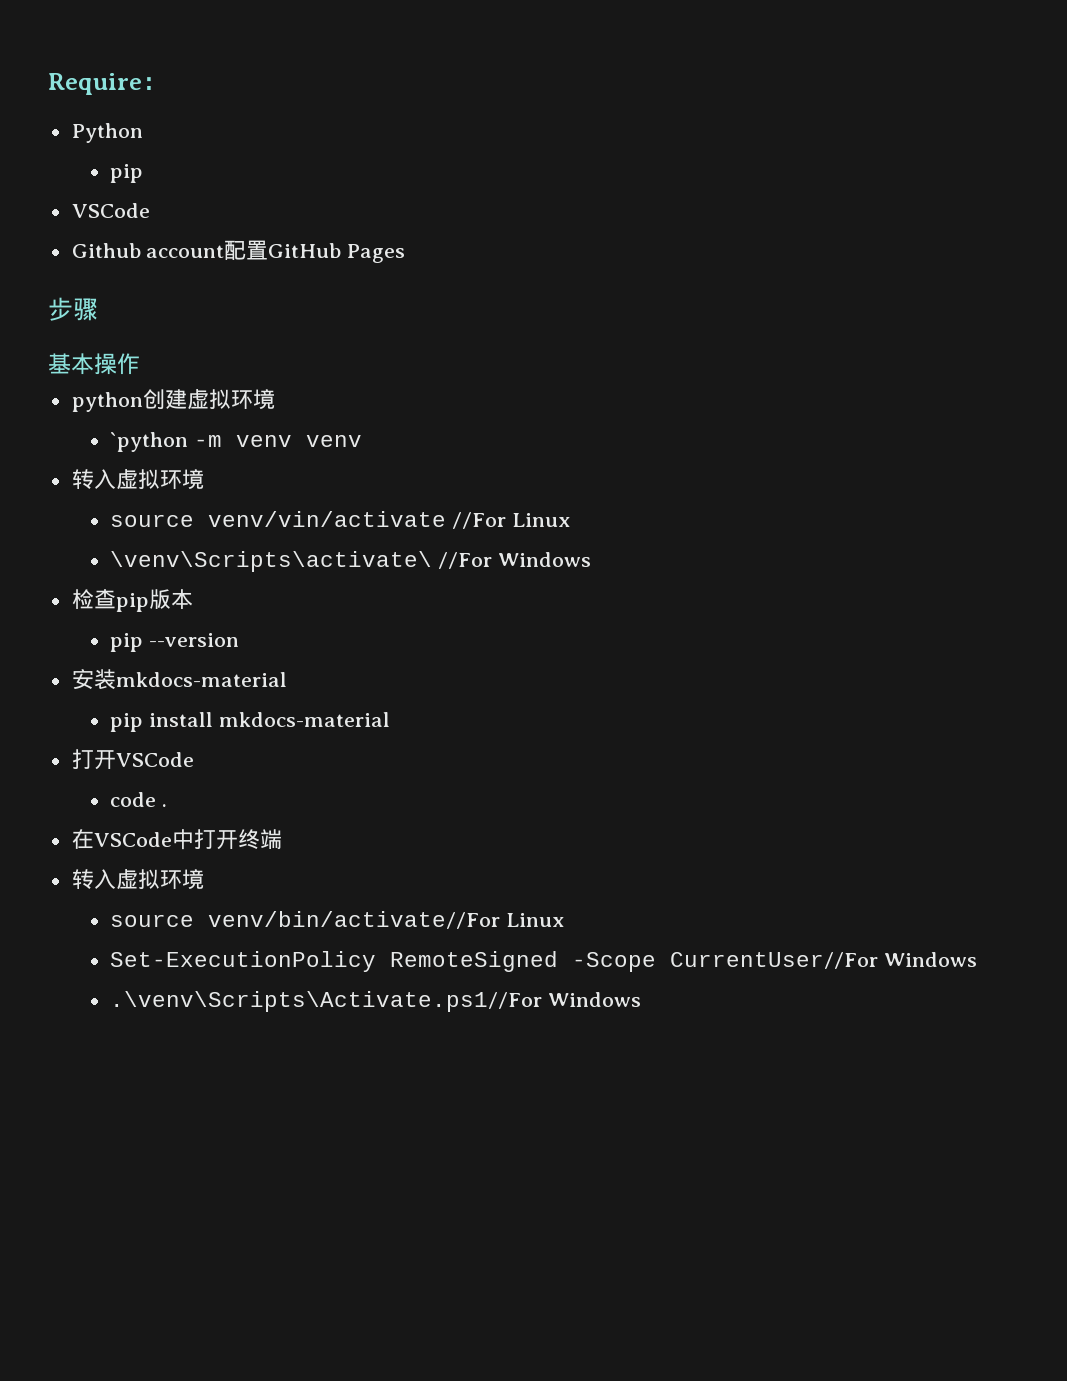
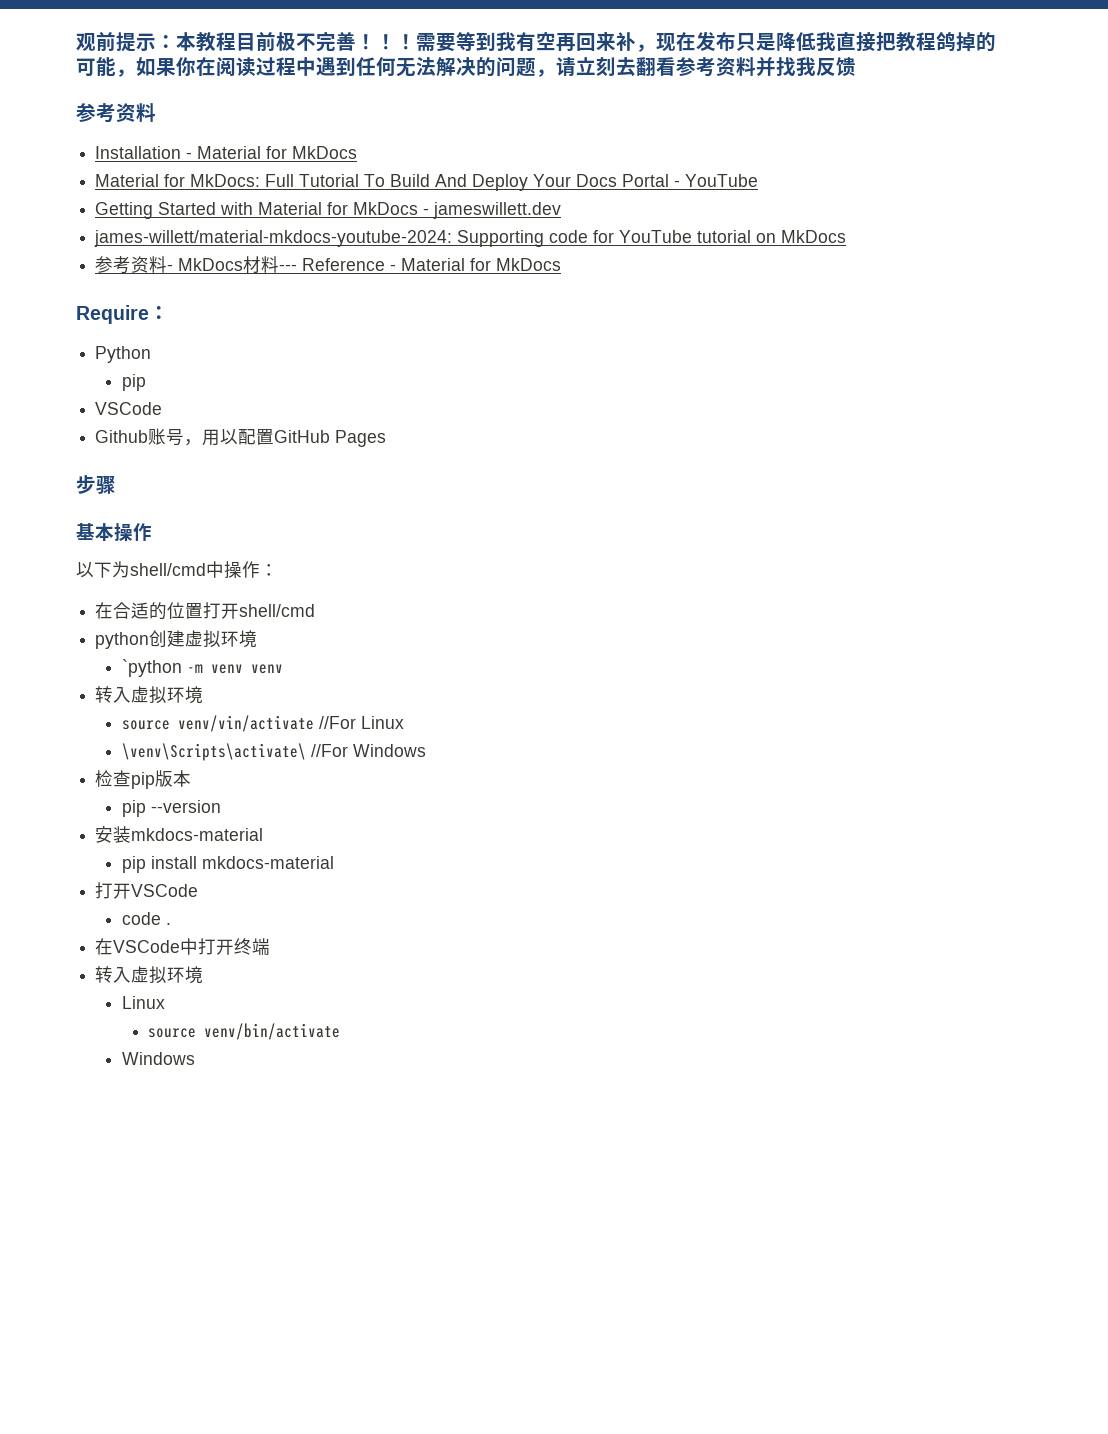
+ 观前提示：本教程目前极不完善！！！需要等到我有空再回来补，现在发布只是降低我直接把教程鸽掉的可能，如果你在阅读过程中遇到任何无法解决的问题，请立刻去翻看参考资料并找我反馈
+ 参考资料
+ Installation - Material for MkDocs
+ Material for MkDocs: Full Tutorial To Build And Deploy Your Docs Portal - YouTube
+ Getting Started with Material for MkDocs - jameswillett.dev
+ james-willett/material-mkdocs-youtube-2024: Supporting code for YouTube tutorial on MkDocs
+ 参考资料- MkDocs材料--- Reference - Material for MkDocs
- Github account配置GitHub Pages
+ Github账号，用以配置GitHub Pages
+ 以下为shell/cmd中操作：
+ 在合适的位置打开shell/cmd
  在VSCode中打开终端
  转入虚拟环境
- source venv/bin/activate//For Linux
- Set-ExecutionPolicy RemoteSigned -Scope CurrentUser//For Windows
- .\venv\Scripts\Activate.ps1//For Windows
+ Linux
+ source venv/bin/activate
+ Windows

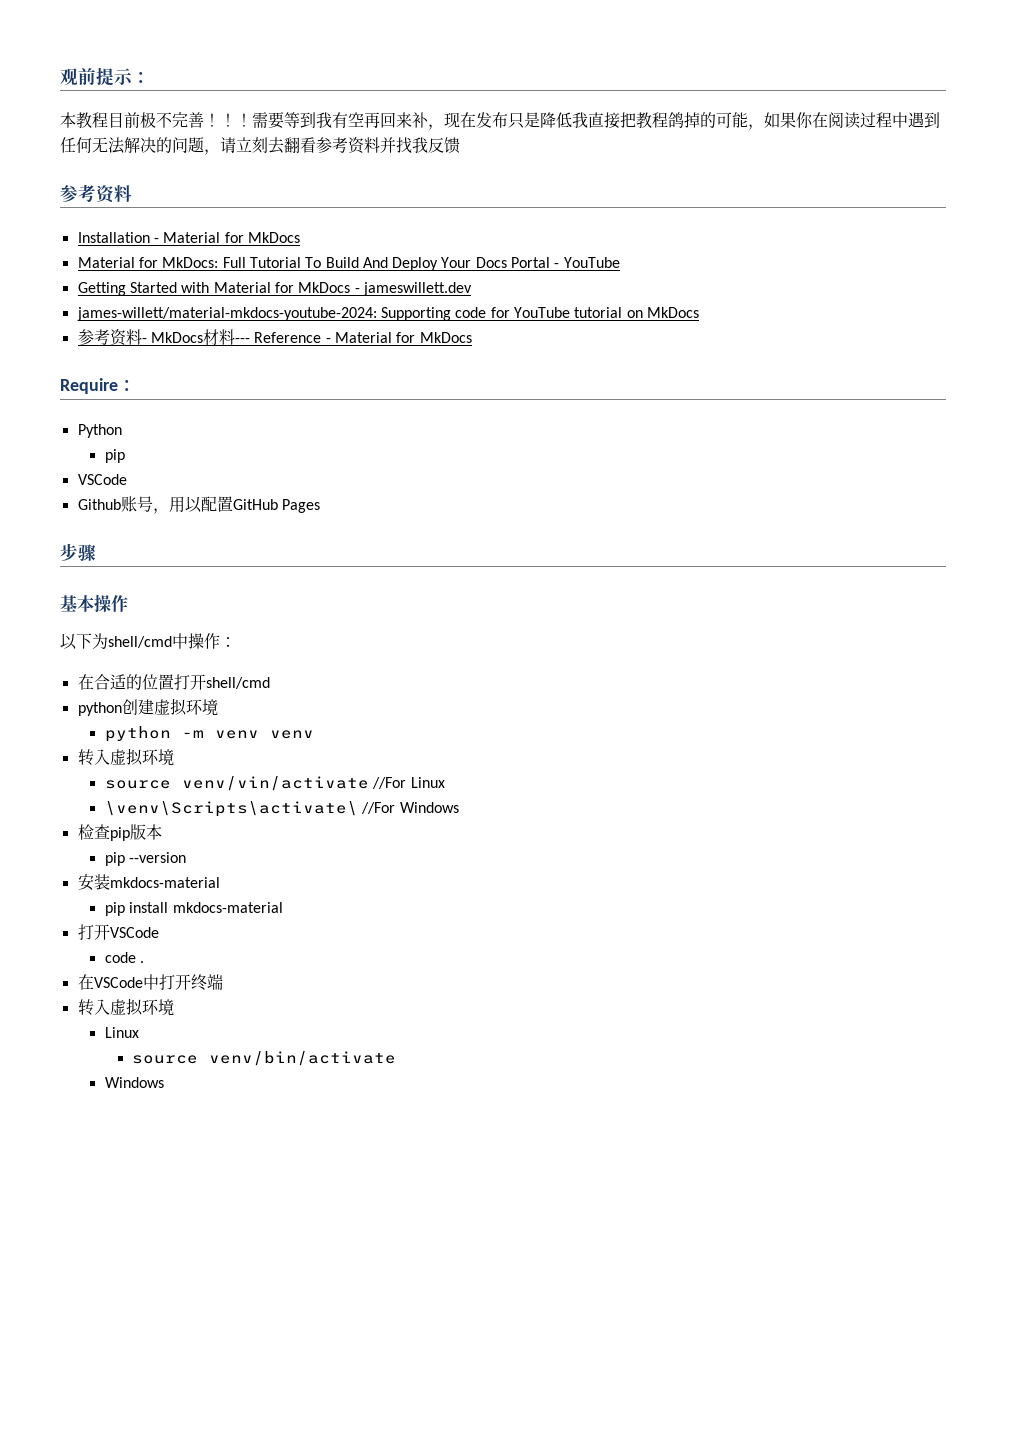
- 观前提示：本教程目前极不完善！
+ 观前提示：
+ 本教程目前极不完善！
- `python -m venv venv
+ python -m venv venv

